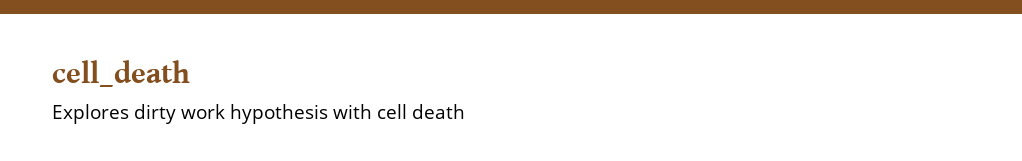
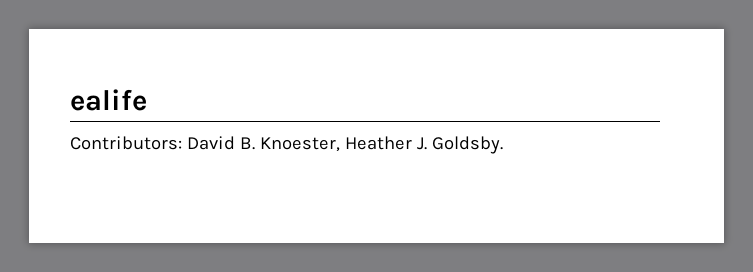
- cell_death
- Explores dirty work hypothesis with cell death
+ ealife
+ Contributors: David B. Knoester, Heather J. Goldsby.

